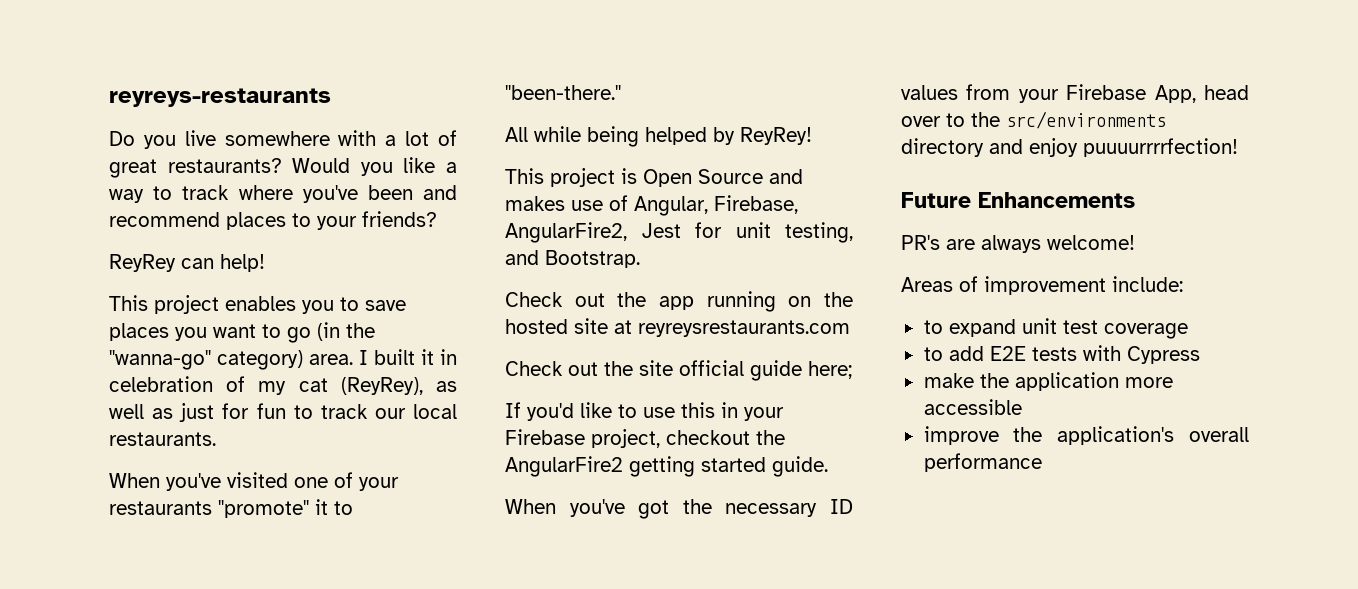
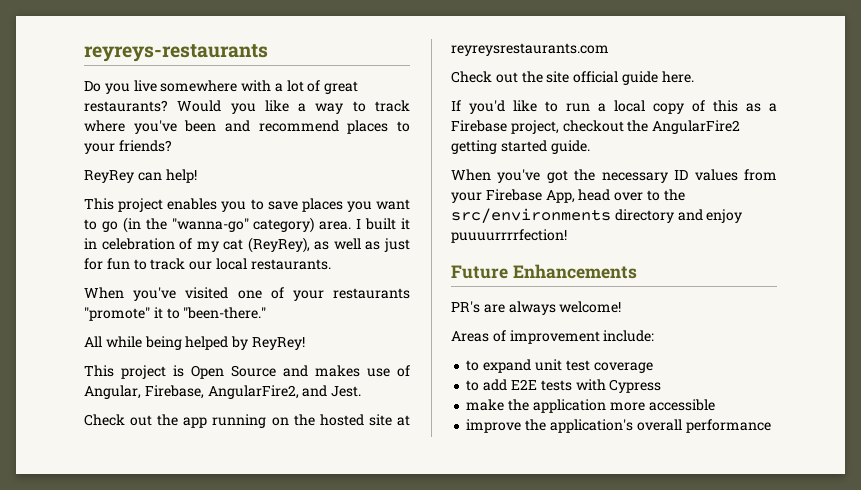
- This project is Open Source and makes use of Angular, Firebase, AngularFire2, Jest for unit testing, and Bootstrap.
+ This project is Open Source and makes use of Angular, Firebase, AngularFire2, and Jest.
- Check out the site official guide here;
+ Check out the site official guide here.
- If you'd like to use this in your Firebase project, checkout the AngularFire2 getting started guide.
+ If you'd like to run a local copy of this as a Firebase project, checkout the AngularFire2 getting started guide.

